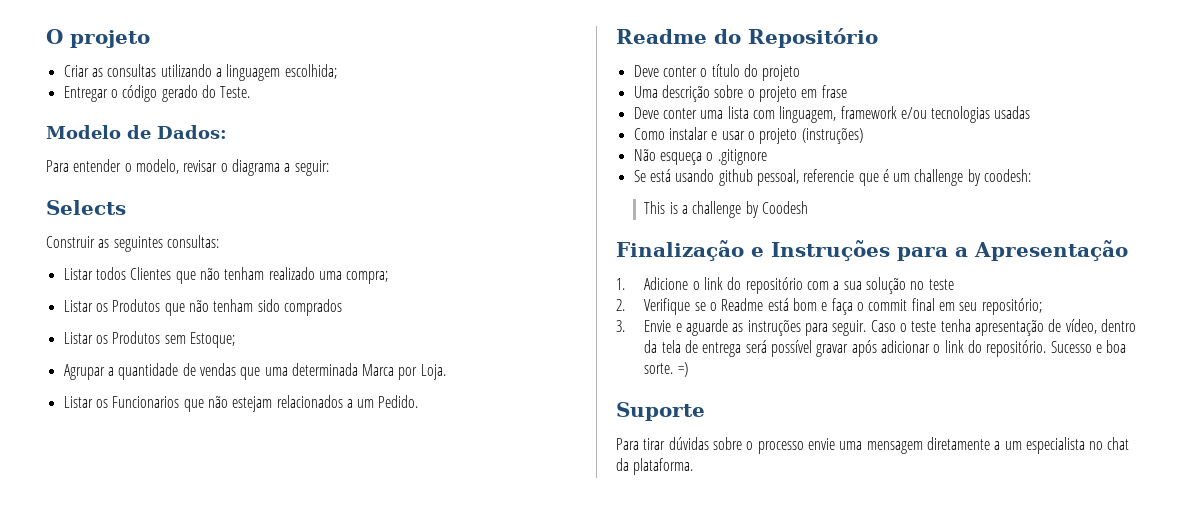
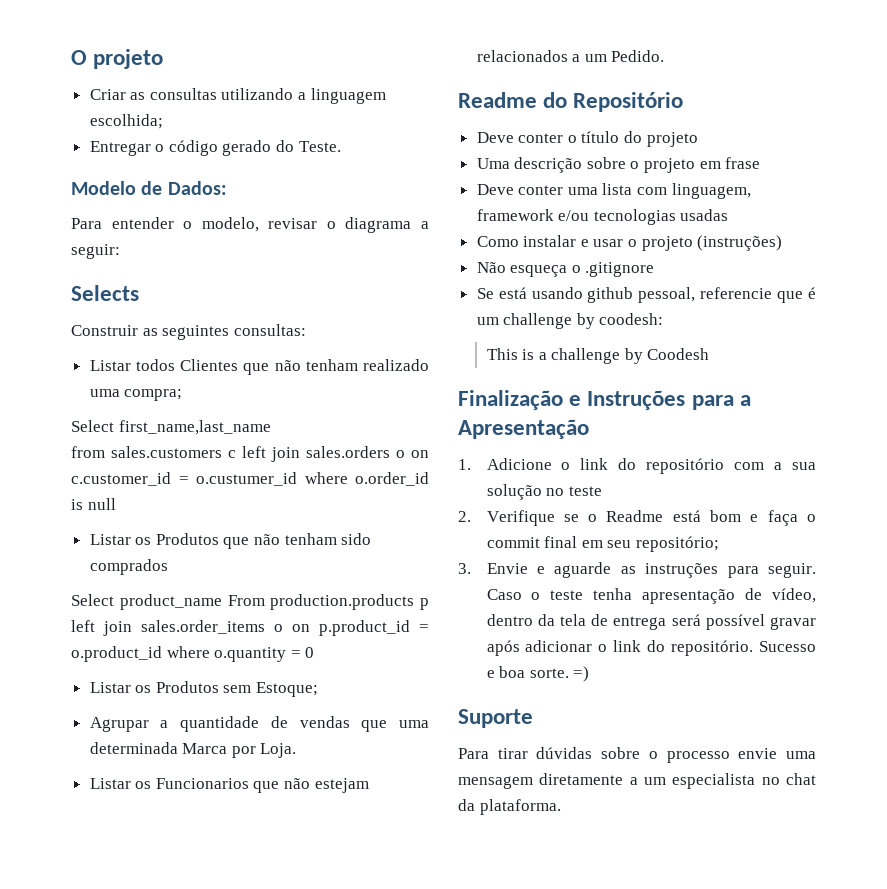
+ Select first_name,last_name
+ from sales.customers c left join sales.orders o on c.customer_id = o.custumer_id where o.order_id is null
+ Select product_name From production.products p left join sales.order_items o on p.product_id = o.product_id where o.quantity = 0

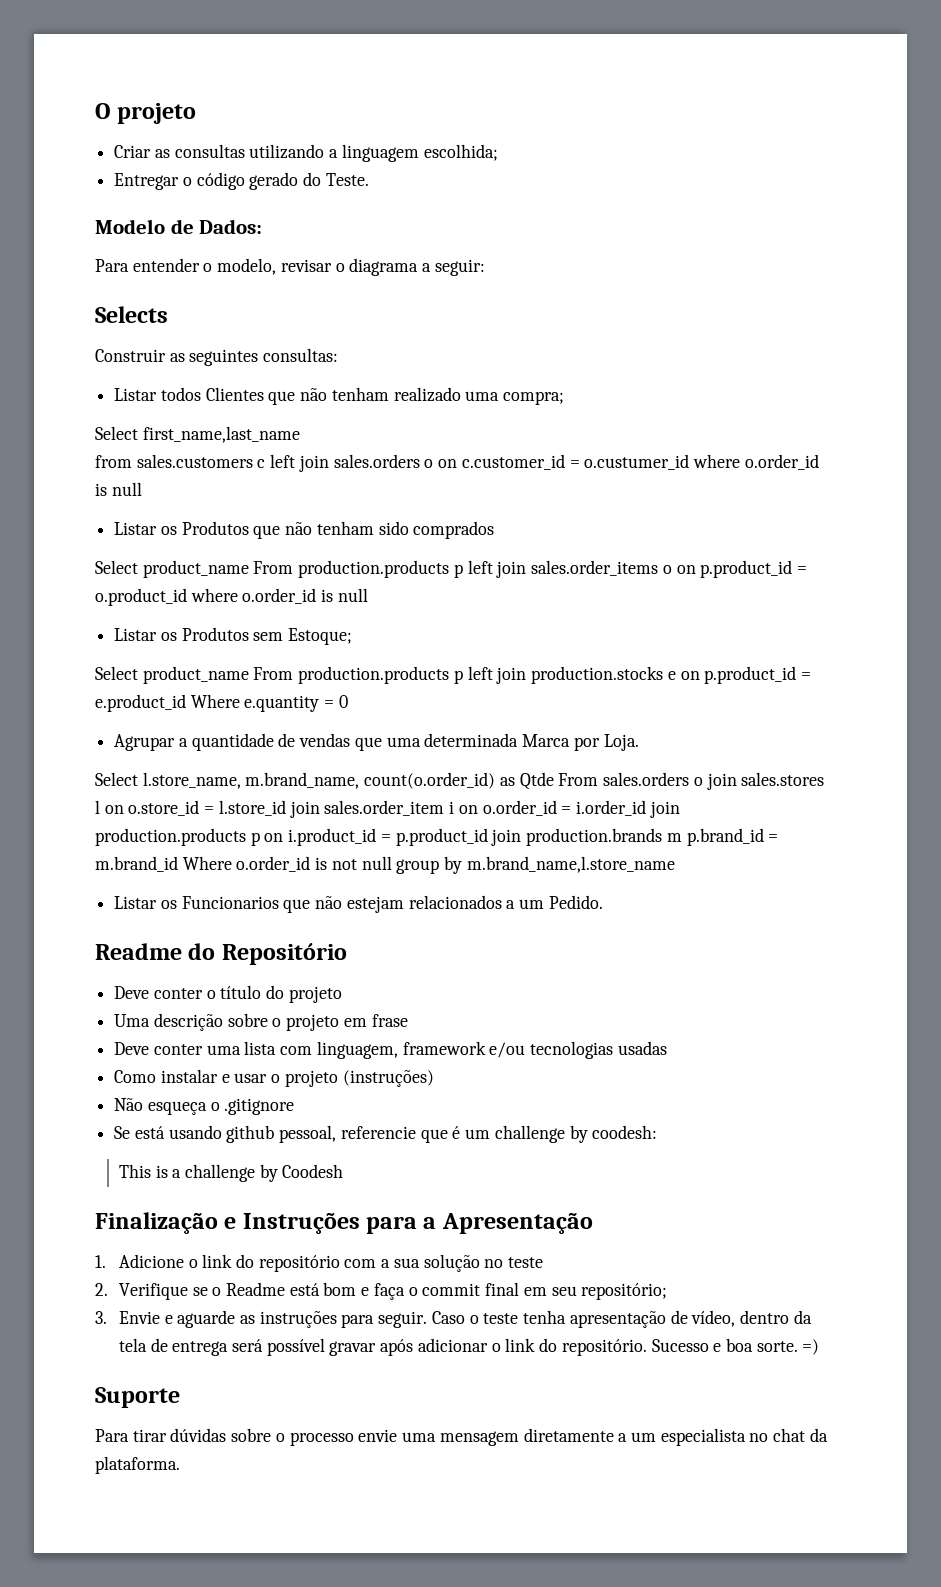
- Select product_name From production.products p left join sales.order_items o on p.product_id = o.product_id where o.quantity = 0
+ Select product_name From production.products p left join sales.order_items o on p.product_id = o.product_id where o.order_id is null
+ Select product_name From production.products p left join production.stocks e on p.product_id = e.product_id Where e.quantity = 0
+ Select l.store_name, m.brand_name, count(o.order_id) as Qtde From sales.orders o join sales.stores l on o.store_id = l.store_id join sales.order_item i on o.order_id = i.order_id join production.products p on i.product_id = p.product_id join production.brands m p.brand_id = m.brand_id Where o.order_id is not null group by m.brand_name,l.store_name

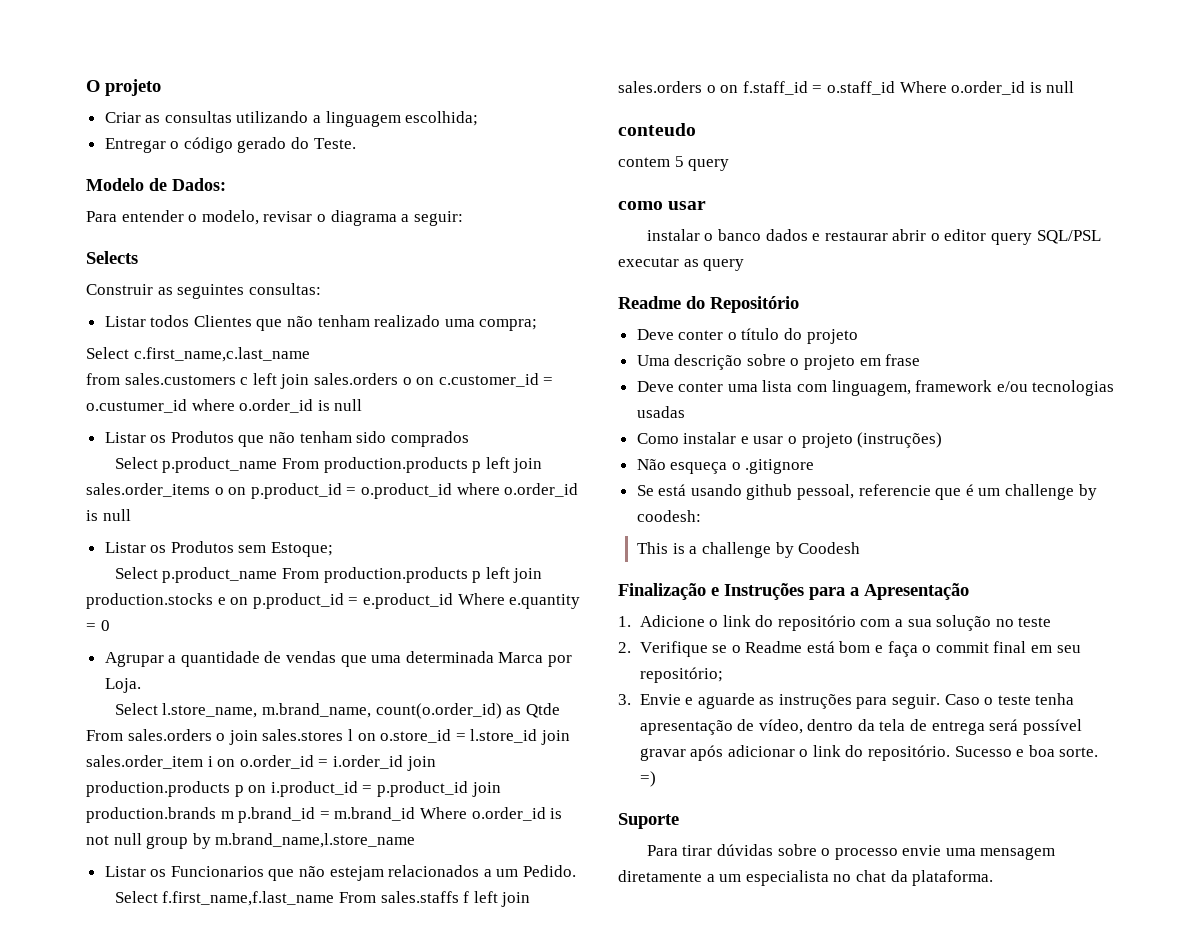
- Select first_name,last_name
+ Select c.first_name,c.last_name
- Select product_name From production.products p left join sales.order_items o on p.product_id = o.product_id where o.order_id is null
+ Select p.product_name From production.products p left join sales.order_items o on p.product_id = o.product_id where o.order_id is null
- Select product_name From production.products p left join production.stocks e on p.product_id = e.product_id Where e.quantity = 0
+ Select p.product_name From production.products p left join production.stocks e on p.product_id = e.product_id Where e.quantity = 0
+ Select f.first_name,f.last_name From sales.staffs f left join sales.orders o on f.staff_id = o.staff_id Where o.order_id is null
+ conteudo
+ contem 5 query
+ como usar
+ instalar o banco dados e restaurar abrir o editor query SQL/PSL executar as query

